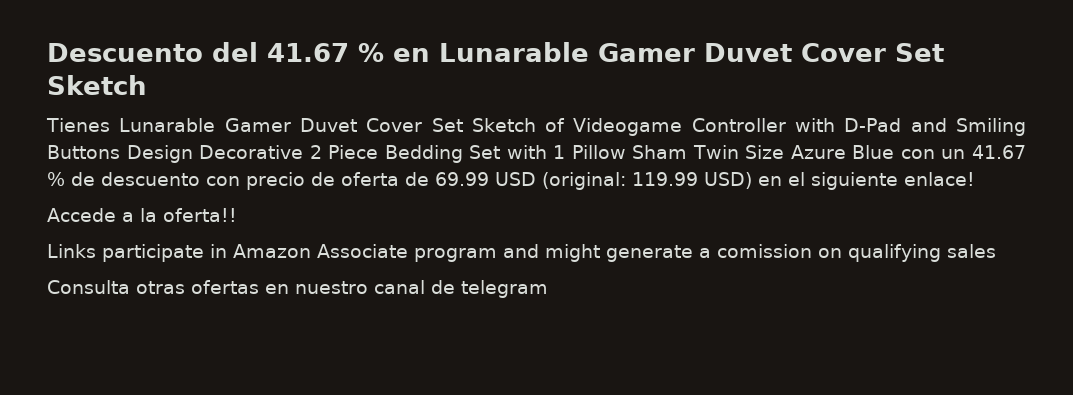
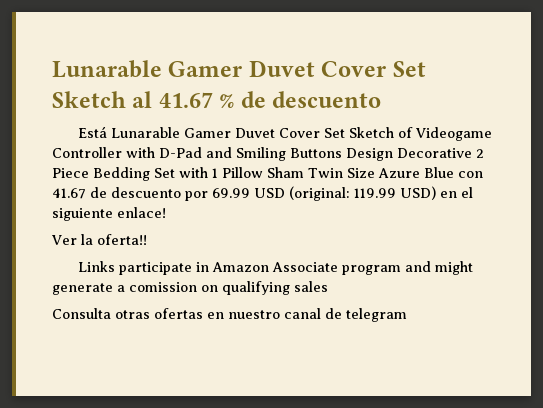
- Descuento del 41.67 % en Lunarable Gamer Duvet Cover Set Sketch
- Tienes Lunarable Gamer Duvet Cover Set Sketch of Videogame Controller with D-Pad and Smiling Buttons Design Decorative 2 Piece Bedding Set with 1 Pillow Sham Twin Size Azure Blue con un 41.67 % de descuento con precio de oferta de 69.99 USD (original: 119.99 USD) en el siguiente enlace!
+ Lunarable Gamer Duvet Cover Set Sketch al 41.67 % de descuento
+ Está Lunarable Gamer Duvet Cover Set Sketch of Videogame Controller with D-Pad and Smiling Buttons Design Decorative 2 Piece Bedding Set with 1 Pillow Sham Twin Size Azure Blue con 41.67 de descuento por 69.99 USD (original: 119.99 USD) en el siguiente enlace!
- Accede a la oferta!!
+ Ver la oferta!!

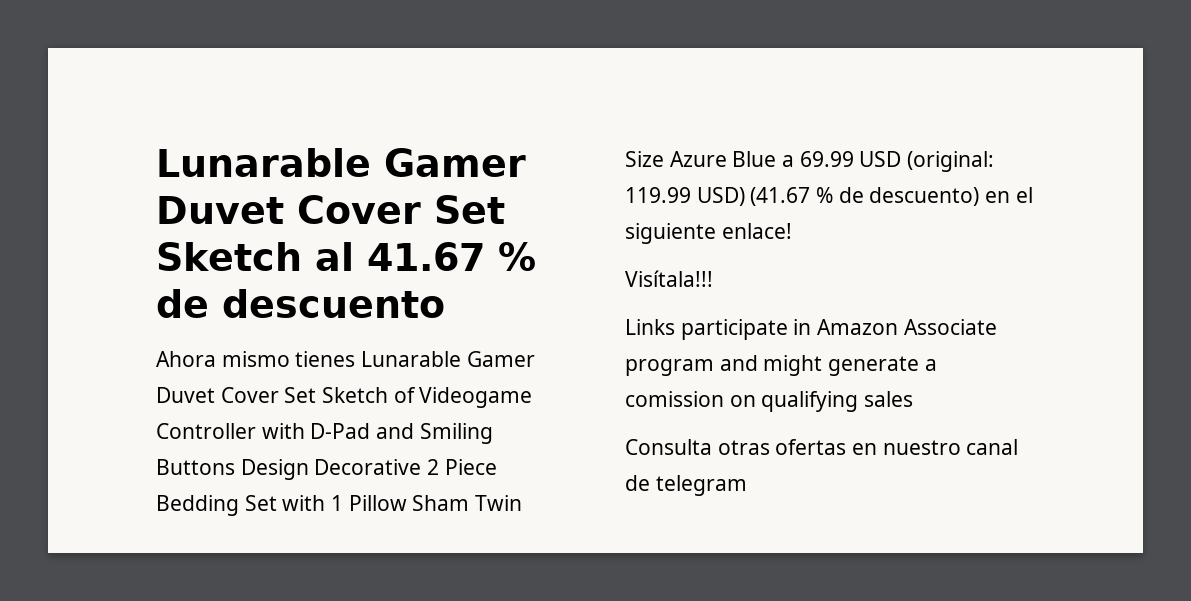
- Está Lunarable Gamer Duvet Cover Set Sketch of Videogame Controller with D-Pad and Smiling Buttons Design Decorative 2 Piece Bedding Set with 1 Pillow Sham Twin Size Azure Blue con 41.67 de descuento por 69.99 USD (original: 119.99 USD) en el siguiente enlace!
+ Ahora mismo tienes Lunarable Gamer Duvet Cover Set Sketch of Videogame Controller with D-Pad and Smiling Buttons Design Decorative 2 Piece Bedding Set with 1 Pillow Sham Twin Size Azure Blue a 69.99 USD (original: 119.99 USD) (41.67 % de descuento) en el siguiente enlace!
- Ver la oferta!!
+ Visítala!!!

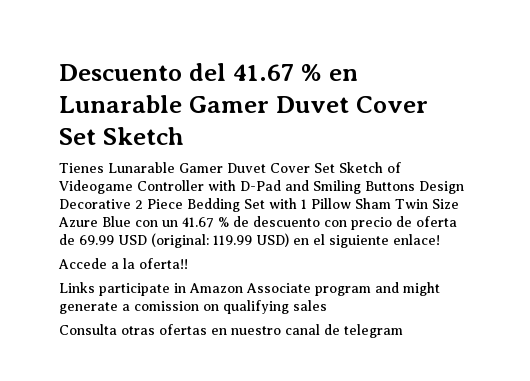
- Lunarable Gamer Duvet Cover Set Sketch al 41.67 % de descuento
- Ahora mismo tienes Lunarable Gamer Duvet Cover Set Sketch of Videogame Controller with D-Pad and Smiling Buttons Design Decorative 2 Piece Bedding Set with 1 Pillow Sham Twin Size Azure Blue a 69.99 USD (original: 119.99 USD) (41.67 % de descuento) en el siguiente enlace!
+ Descuento del 41.67 % en Lunarable Gamer Duvet Cover Set Sketch
+ Tienes Lunarable Gamer Duvet Cover Set Sketch of Videogame Controller with D-Pad and Smiling Buttons Design Decorative 2 Piece Bedding Set with 1 Pillow Sham Twin Size Azure Blue con un 41.67 % de descuento con precio de oferta de 69.99 USD (original: 119.99 USD) en el siguiente enlace!
- Visítala!!!
+ Accede a la oferta!!

